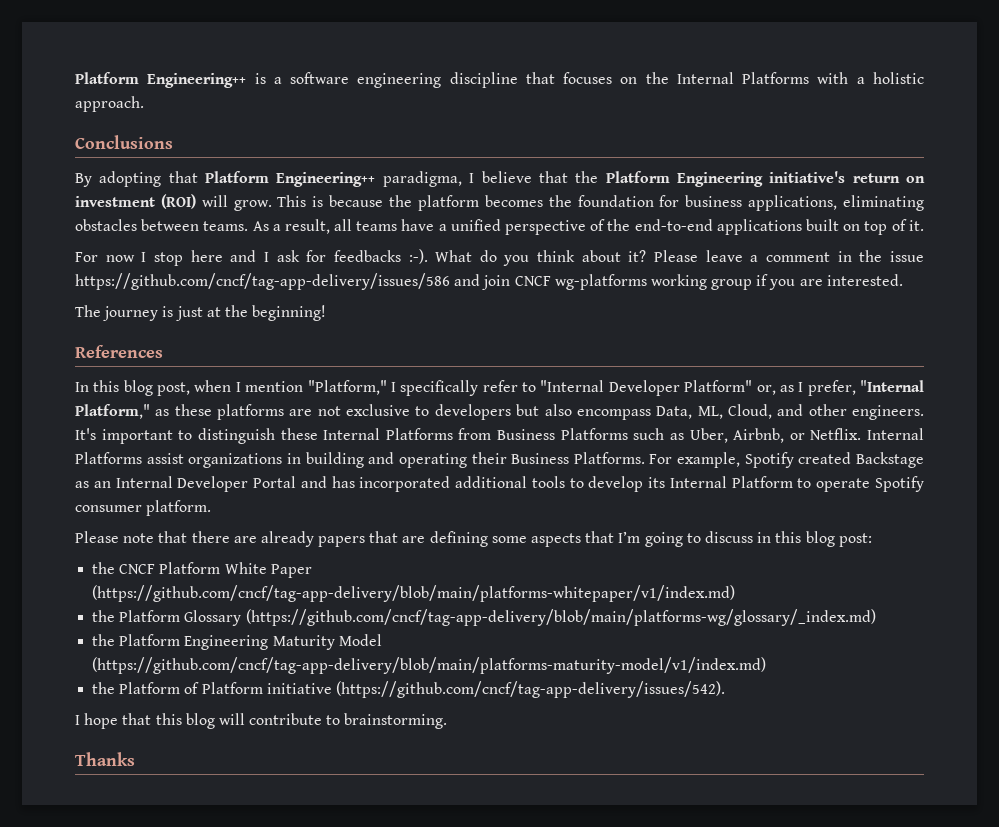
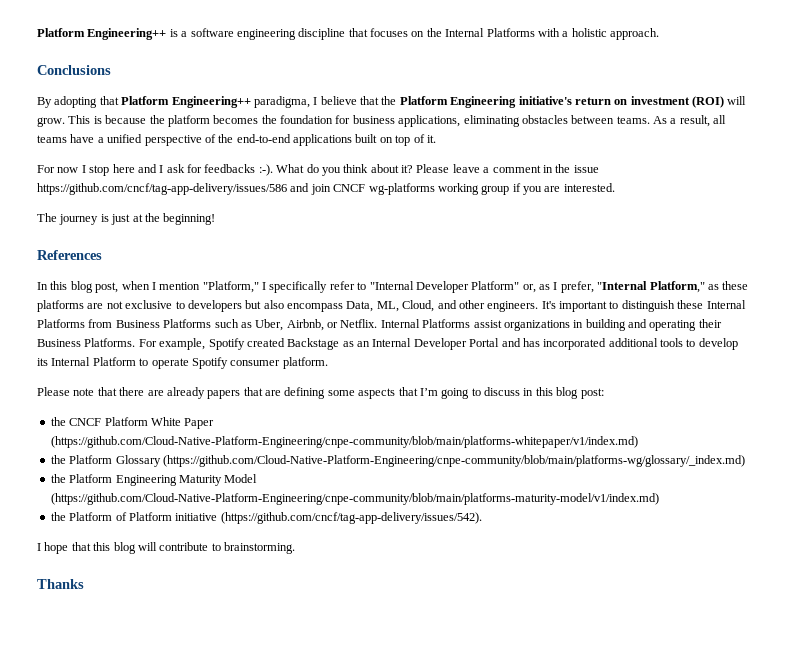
- the CNCF Platform White Paper (https://github.com/cncf/tag-app-delivery/blob/main/platforms-whitepaper/v1/index.md)
+ the CNCF Platform White Paper (https://github.com/Cloud-Native-Platform-Engineering/cnpe-community/blob/main/platforms-whitepaper/v1/index.md)
- the Platform Glossary (https://github.com/cncf/tag-app-delivery/blob/main/platforms-wg/glossary/_index.md)
+ the Platform Glossary (https://github.com/Cloud-Native-Platform-Engineering/cnpe-community/blob/main/platforms-wg/glossary/_index.md)
- the Platform Engineering Maturity Model (https://github.com/cncf/tag-app-delivery/blob/main/platforms-maturity-model/v1/index.md)
+ the Platform Engineering Maturity Model (https://github.com/Cloud-Native-Platform-Engineering/cnpe-community/blob/main/platforms-maturity-model/v1/index.md)

